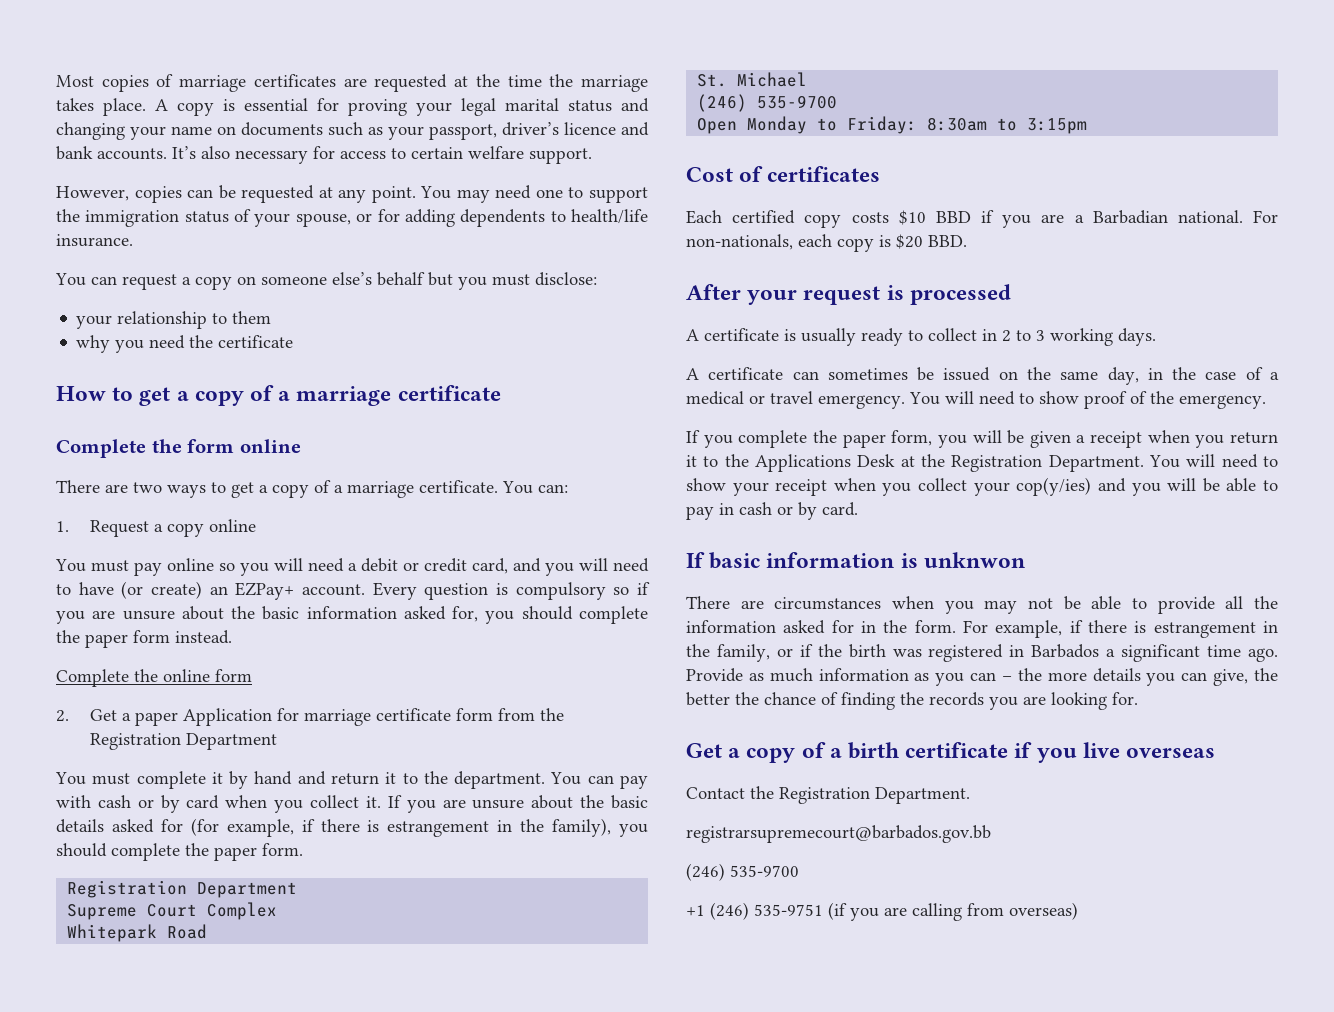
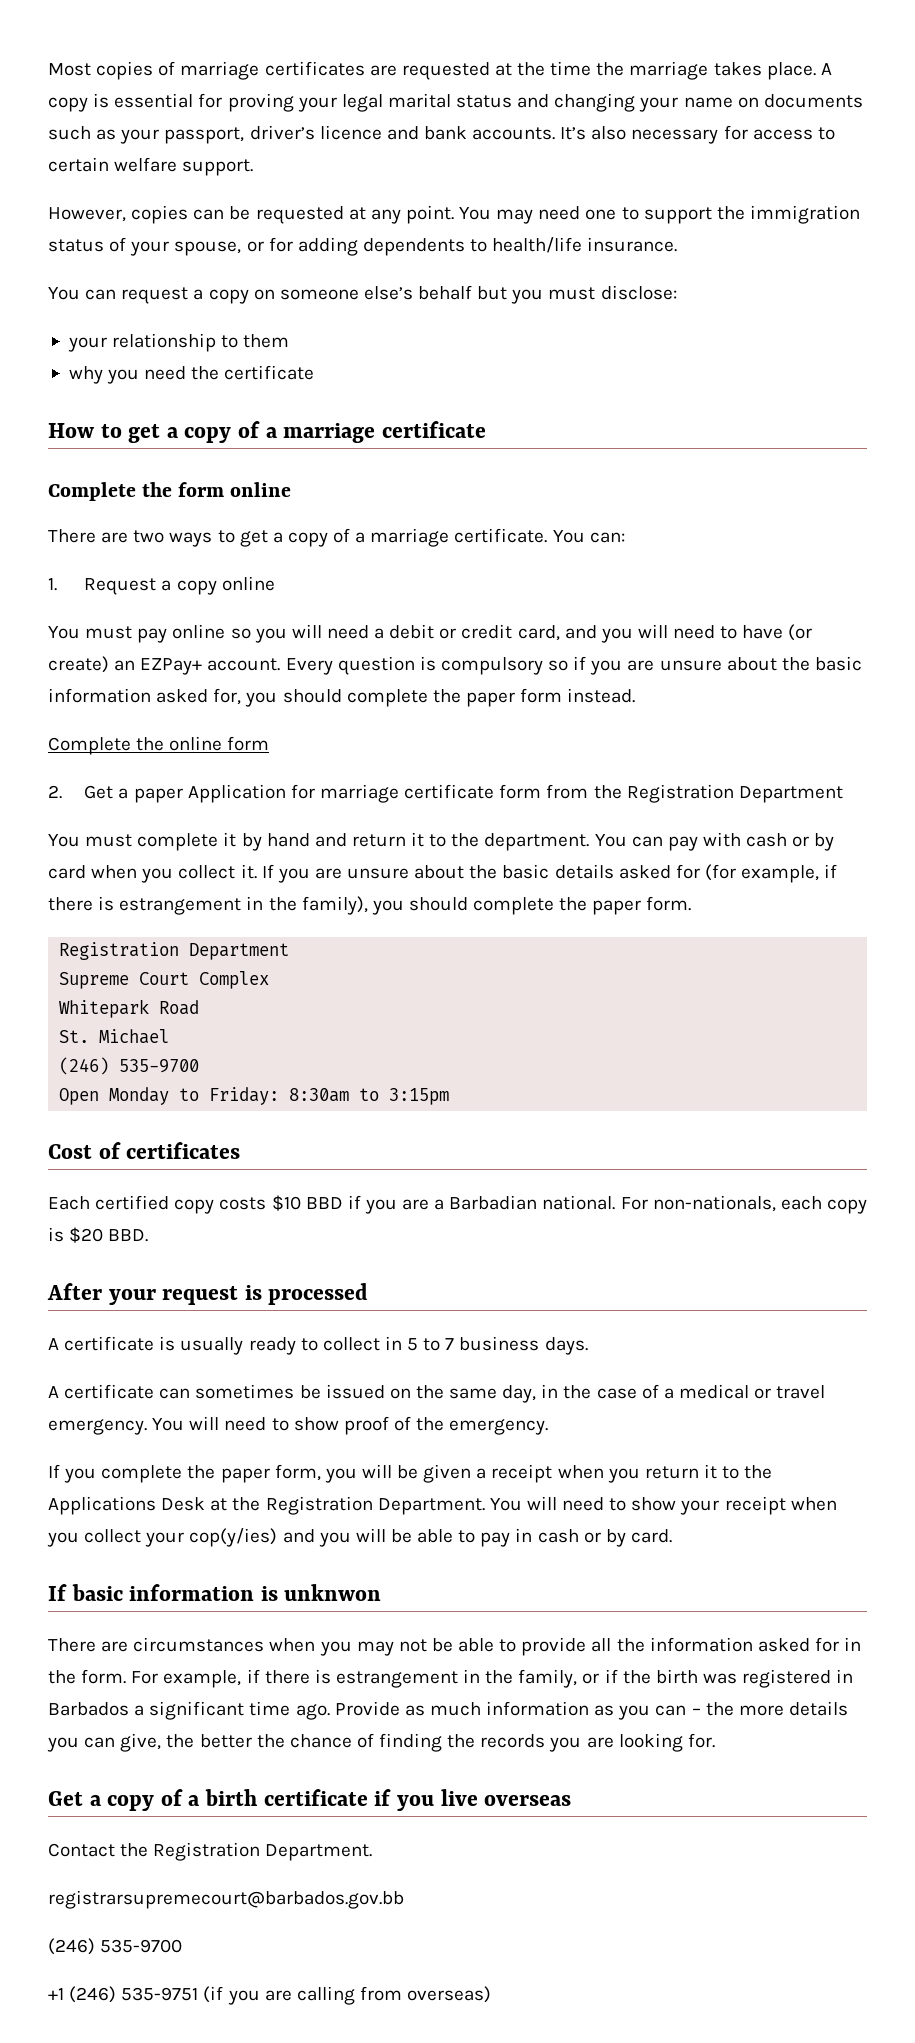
- A certificate is usually ready to collect in 2 to 3 working days.
+ A certificate is usually ready to collect in 5 to 7 business days.

